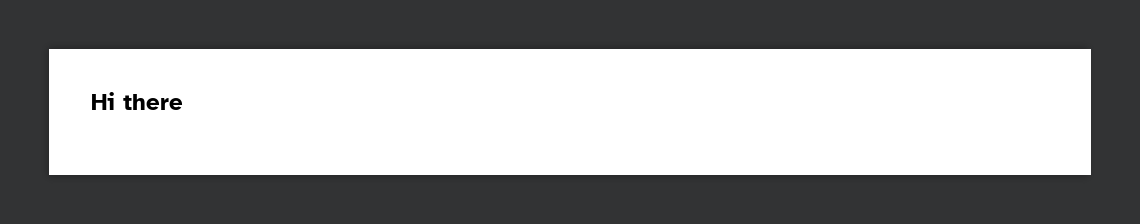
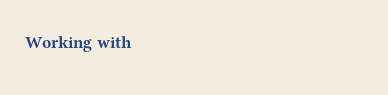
- Hi there
+ Working with

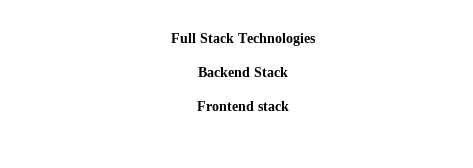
- Working with
+ Full Stack Technologies
+ Backend Stack
+ Frontend stack

